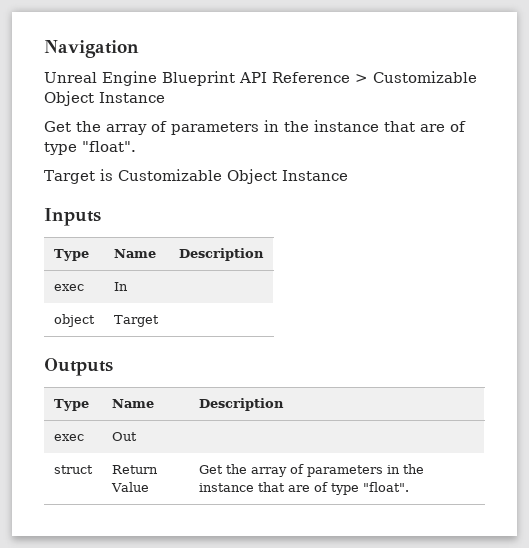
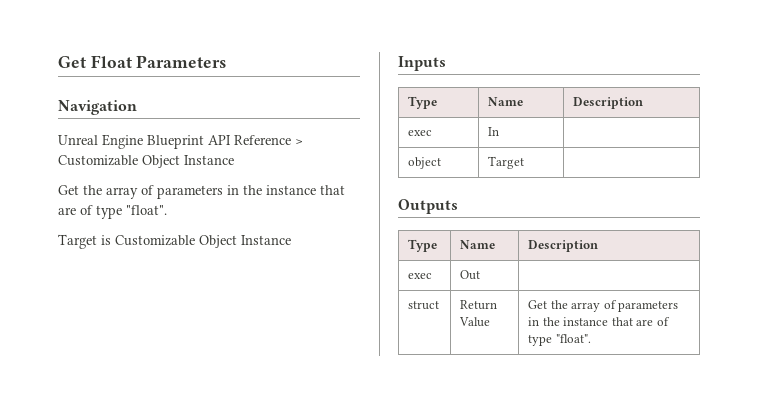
+ Get Float Parameters

